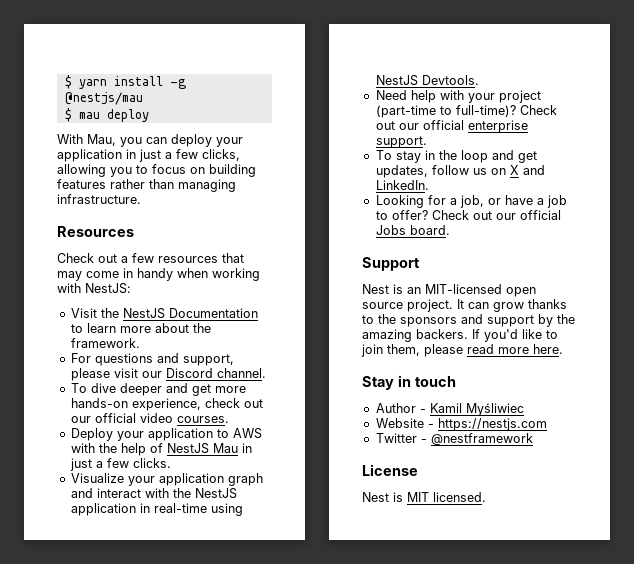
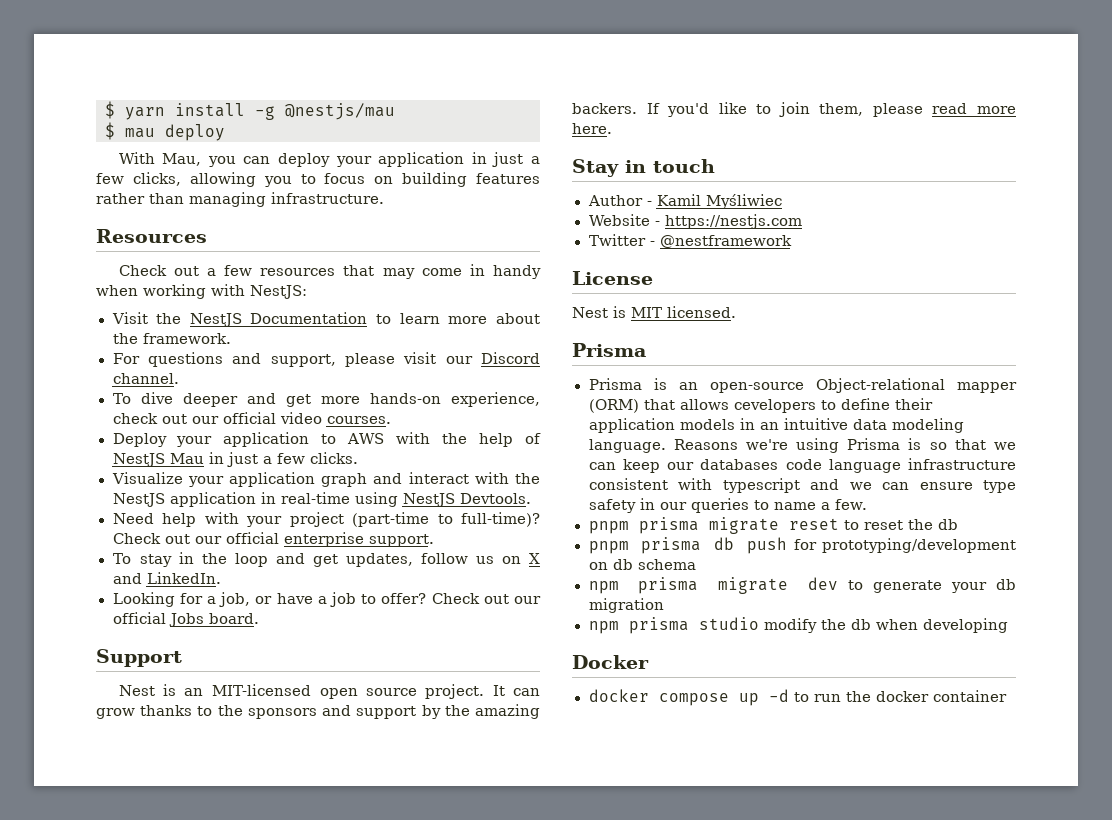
  Nest is MIT licensed.
+ Prisma
+ Prisma is an open-source Object-relational mapper (ORM) that allows cevelopers to define their application models in an intuitive data modeling language. Reasons we're using Prisma is so that we can keep our databases code language infrastructure consistent with typescript and we can ensure type safety in our queries to name a few.
+ pnpm prisma migrate reset to reset the db
+ pnpm prisma db push for prototyping/development on db schema
+ npm prisma migrate dev to generate your db migration
+ npm prisma studio modify the db when developing
+ Docker
+ docker compose up -d to run the docker container

